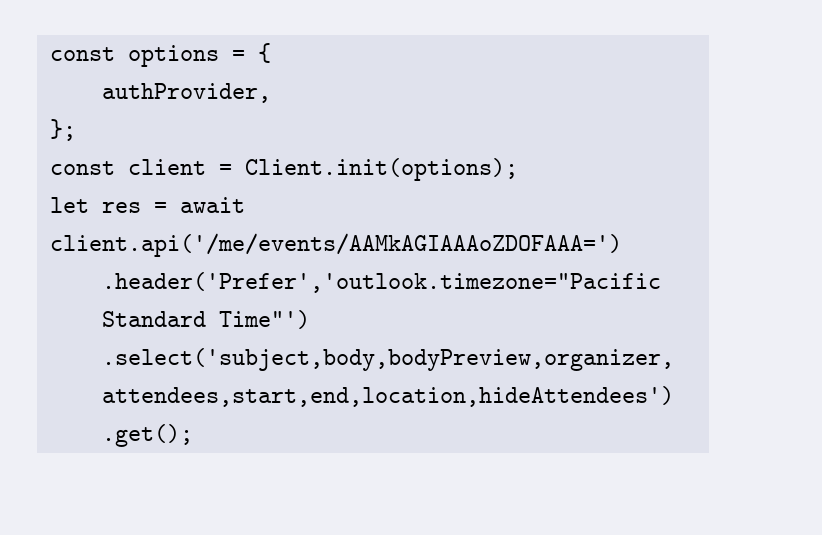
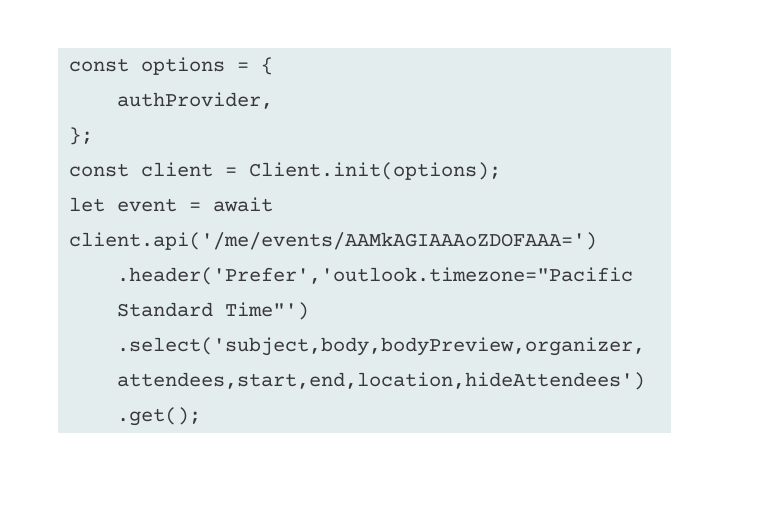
- let res = await client.api('/me/events/AAMkAGIAAAoZDOFAAA=')
+ let event = await client.api('/me/events/AAMkAGIAAAoZDOFAAA=')

